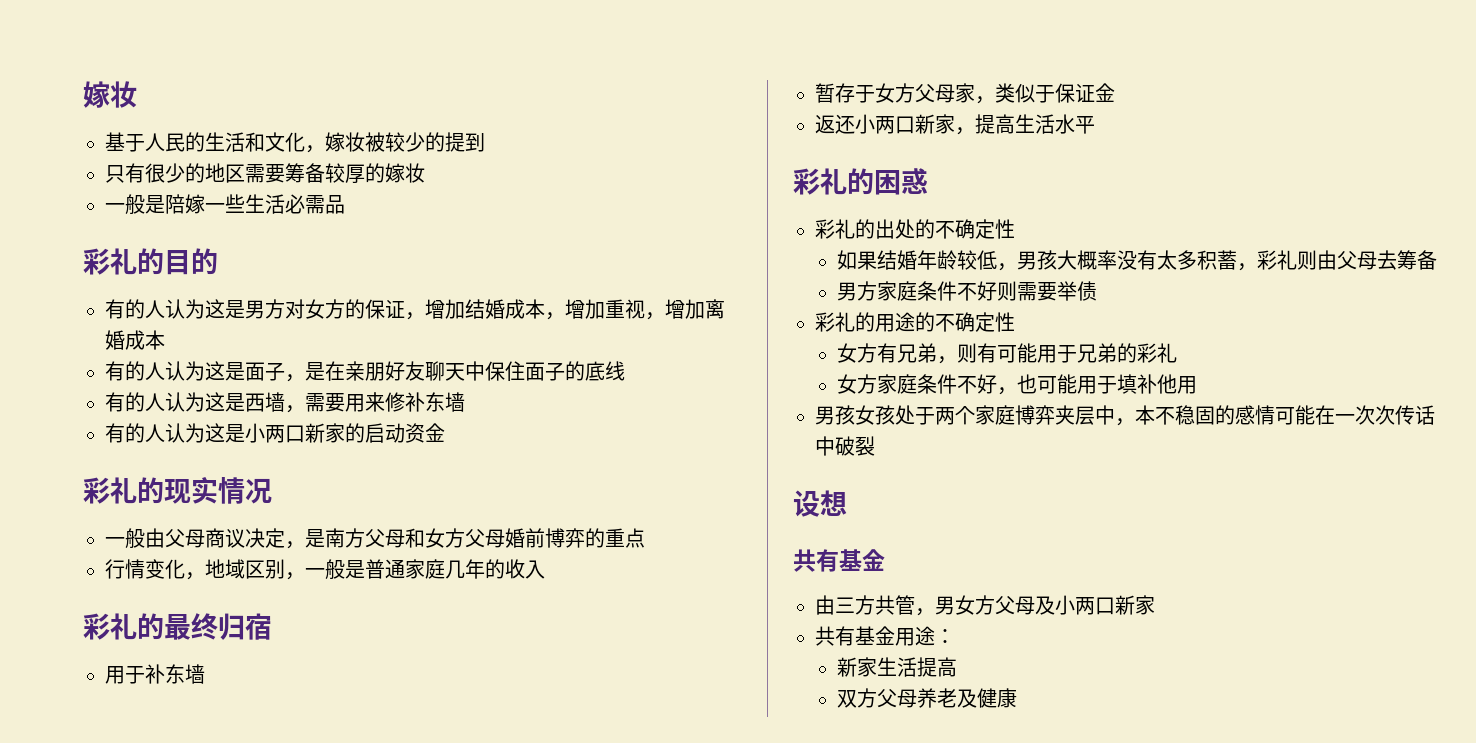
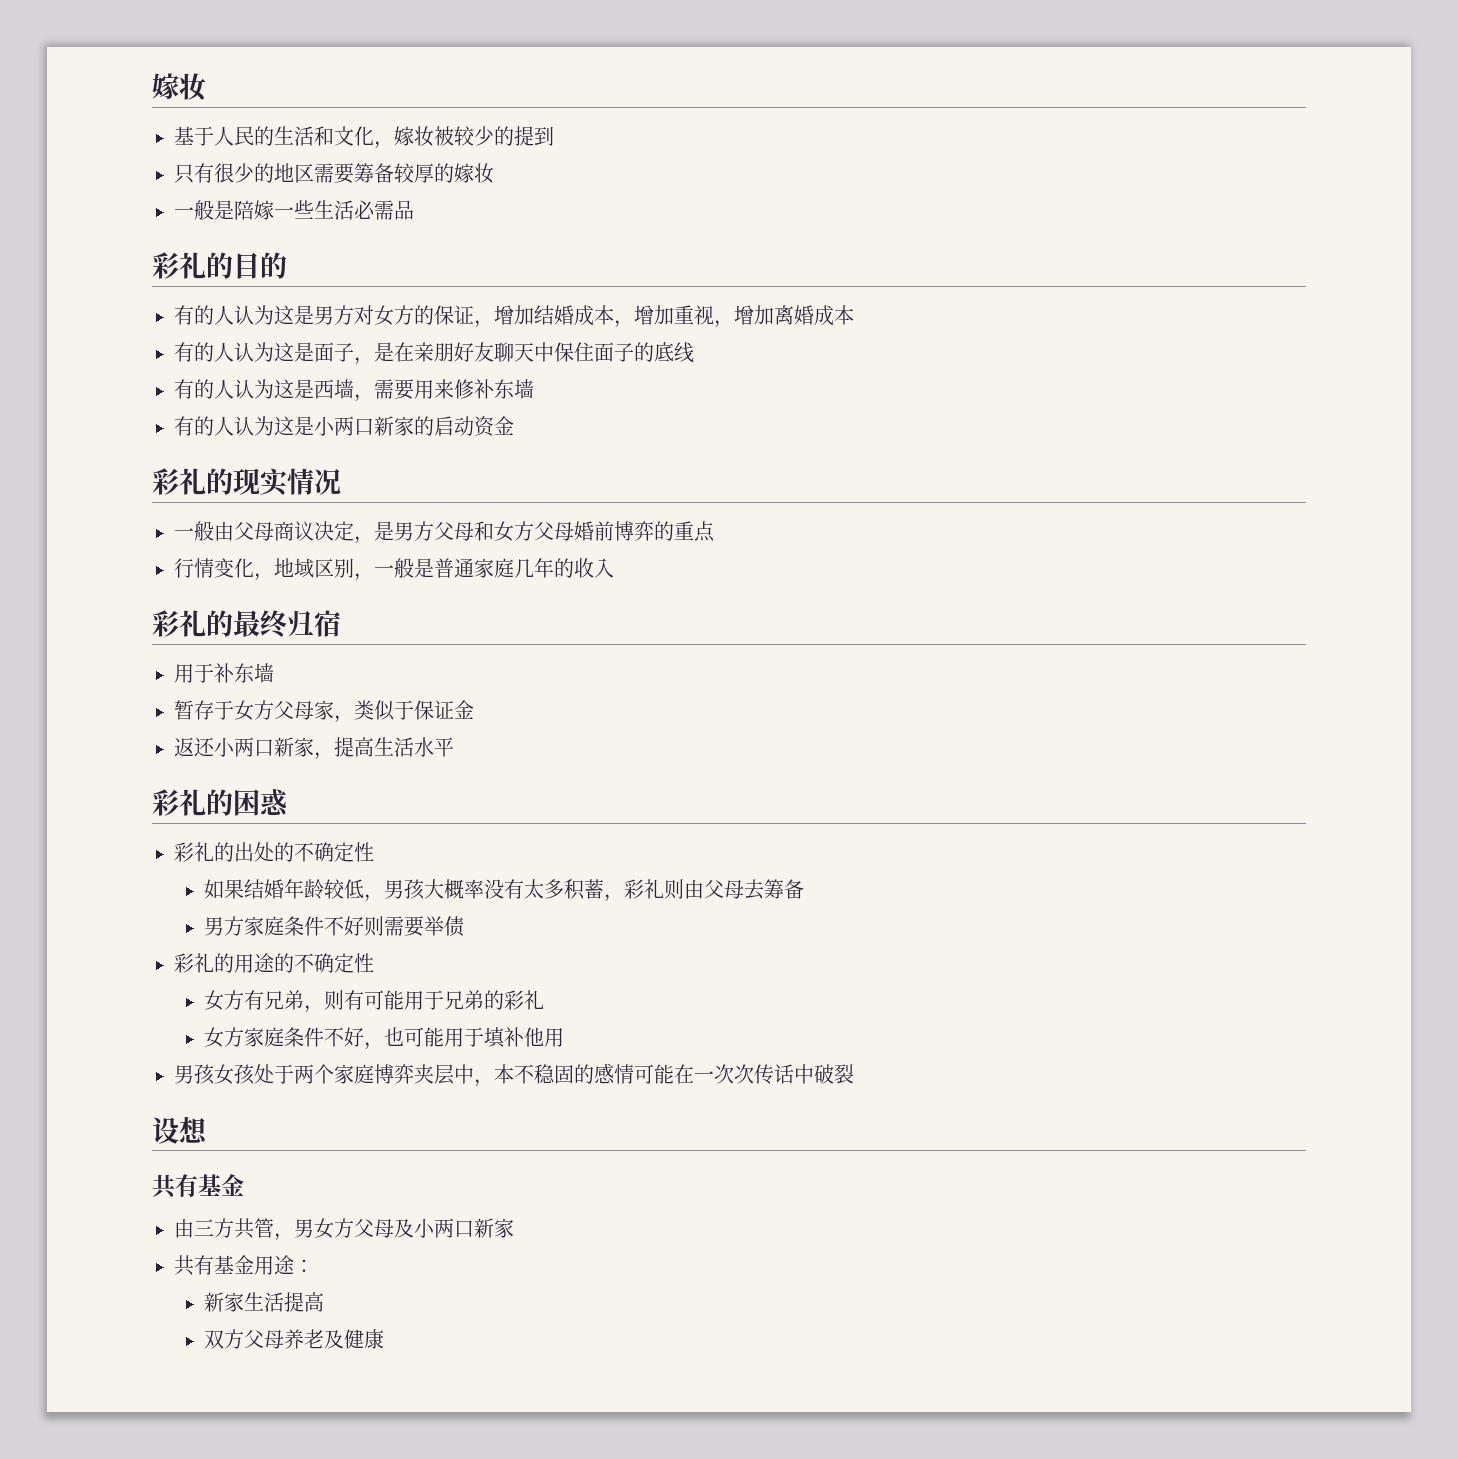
- 一般由父母商议决定，是南方父母和女方父母婚前博弈的重点
+ 一般由父母商议决定，是男方父母和女方父母婚前博弈的重点

